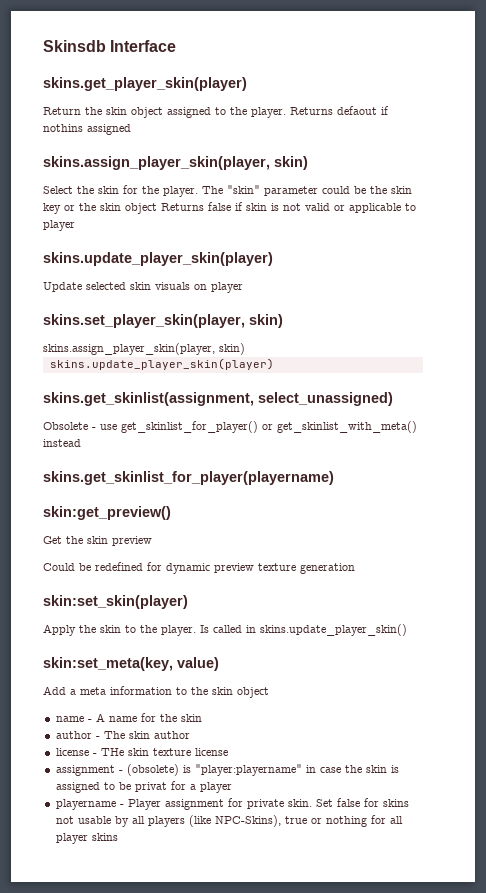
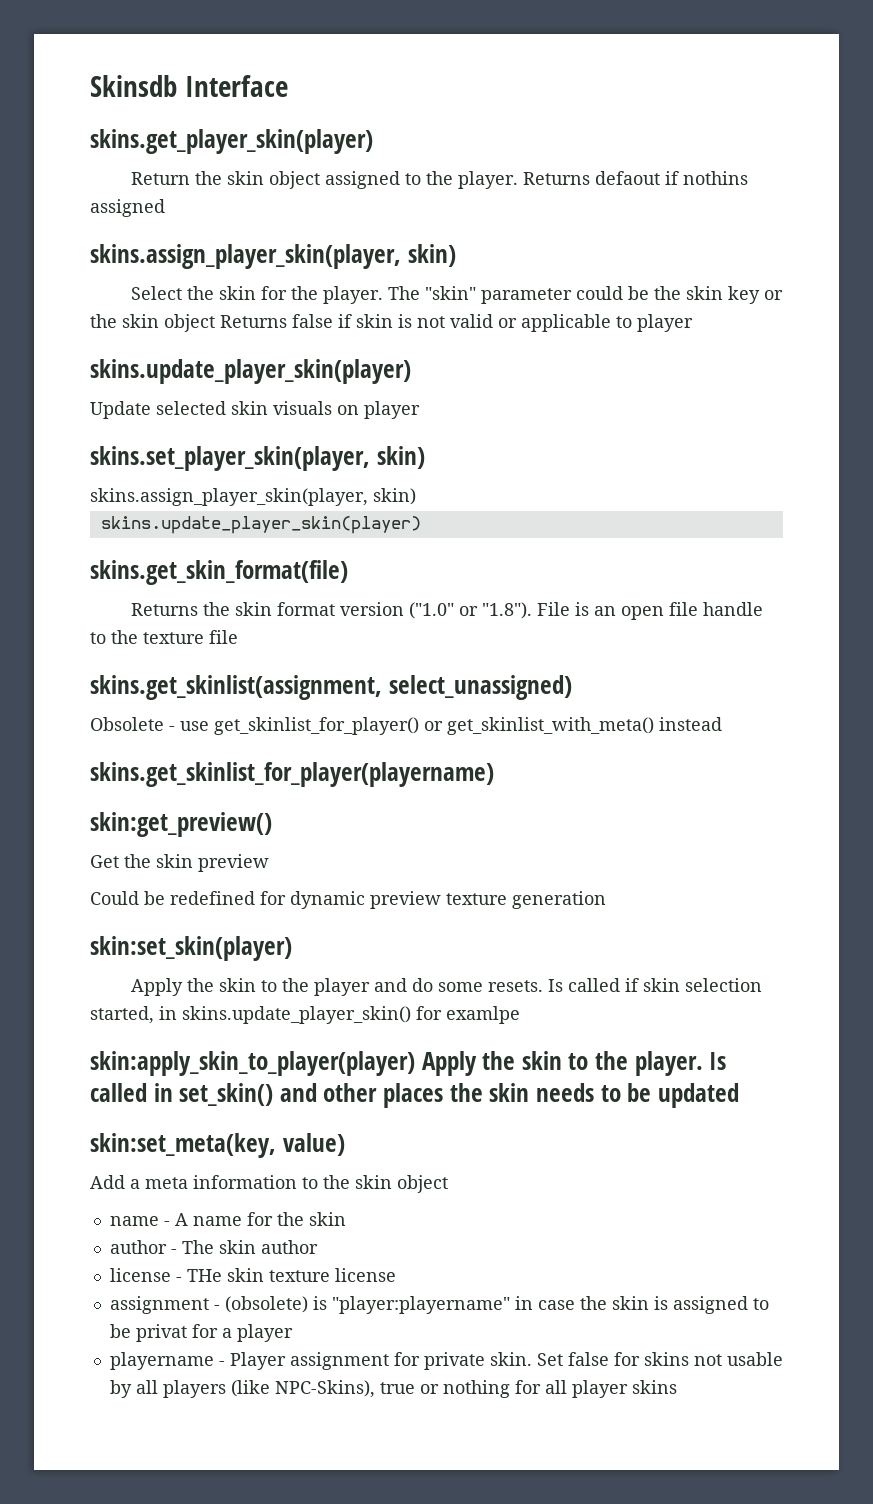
+ skins.get_skin_format(file)
+ Returns the skin format version ("1.0" or "1.8"). File is an open file handle to the texture file
- Apply the skin to the player. Is called in skins.update_player_skin()
+ Apply the skin to the player and do some resets. Is called if skin selection started, in skins.update_player_skin() for examlpe
+ skin:apply_skin_to_player(player) Apply the skin to the player. Is called in set_skin() and other places the skin needs to be updated

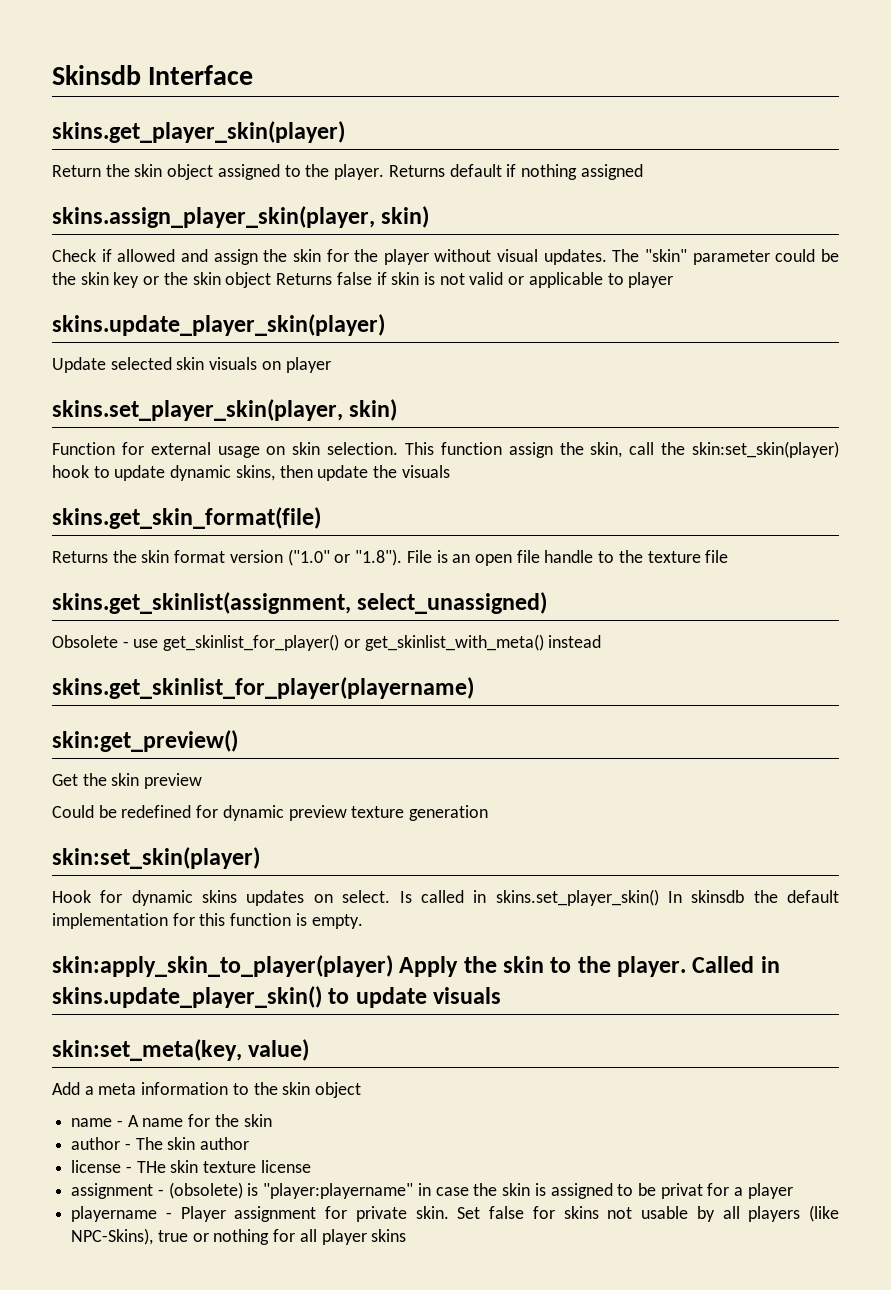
- Returns defaout if nothins assigned
+ Returns default if nothing assigned
- Select the skin for the player.
+ Check if allowed and assign the skin for the player without visual updates.
  skins.set_player_skin(player, skin)
- skins.assign_player_skin(player, skin)
- skins.update_player_skin(player)
+ Function for external usage on skin selection. This function assign the skin, call the skin:set_skin(player) hook to update dynamic skins, then update the visuals
- Apply the skin to the player and do some resets. Is called if skin selection started, in skins.update_player_skin() for examlpe
+ Hook for dynamic skins updates on select. Is called in skins.set_player_skin() In skinsdb the default implementation for this function is empty.
- Is called in set_skin() and other places the skin needs to be updated
+ Called in skins.update_player_skin() to update visuals

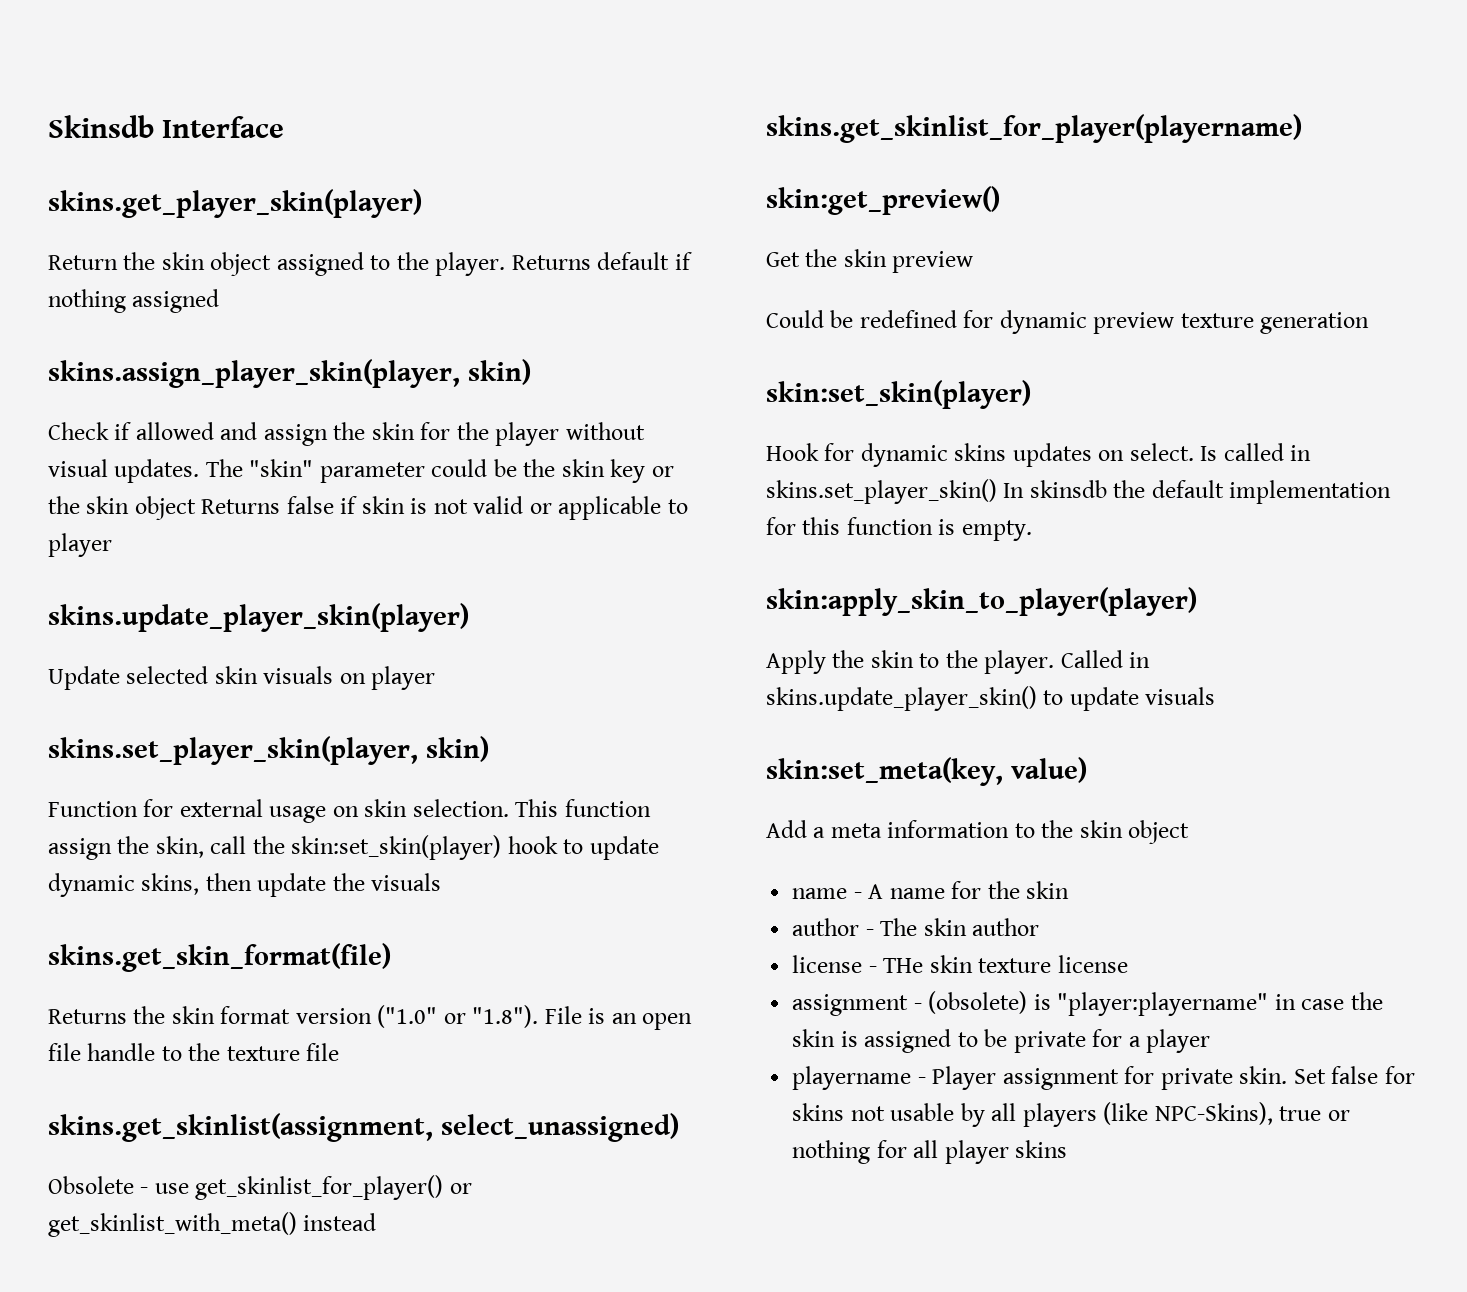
- skin:apply_skin_to_player(player) Apply the skin to the player.
+ skin:apply_skin_to_player(player)
+ Apply the skin to the player.
- assignment - (obsolete) is "player:playername" in case the skin is assigned to be privat for a player
+ assignment - (obsolete) is "player:playername" in case the skin is assigned to be private for a player

